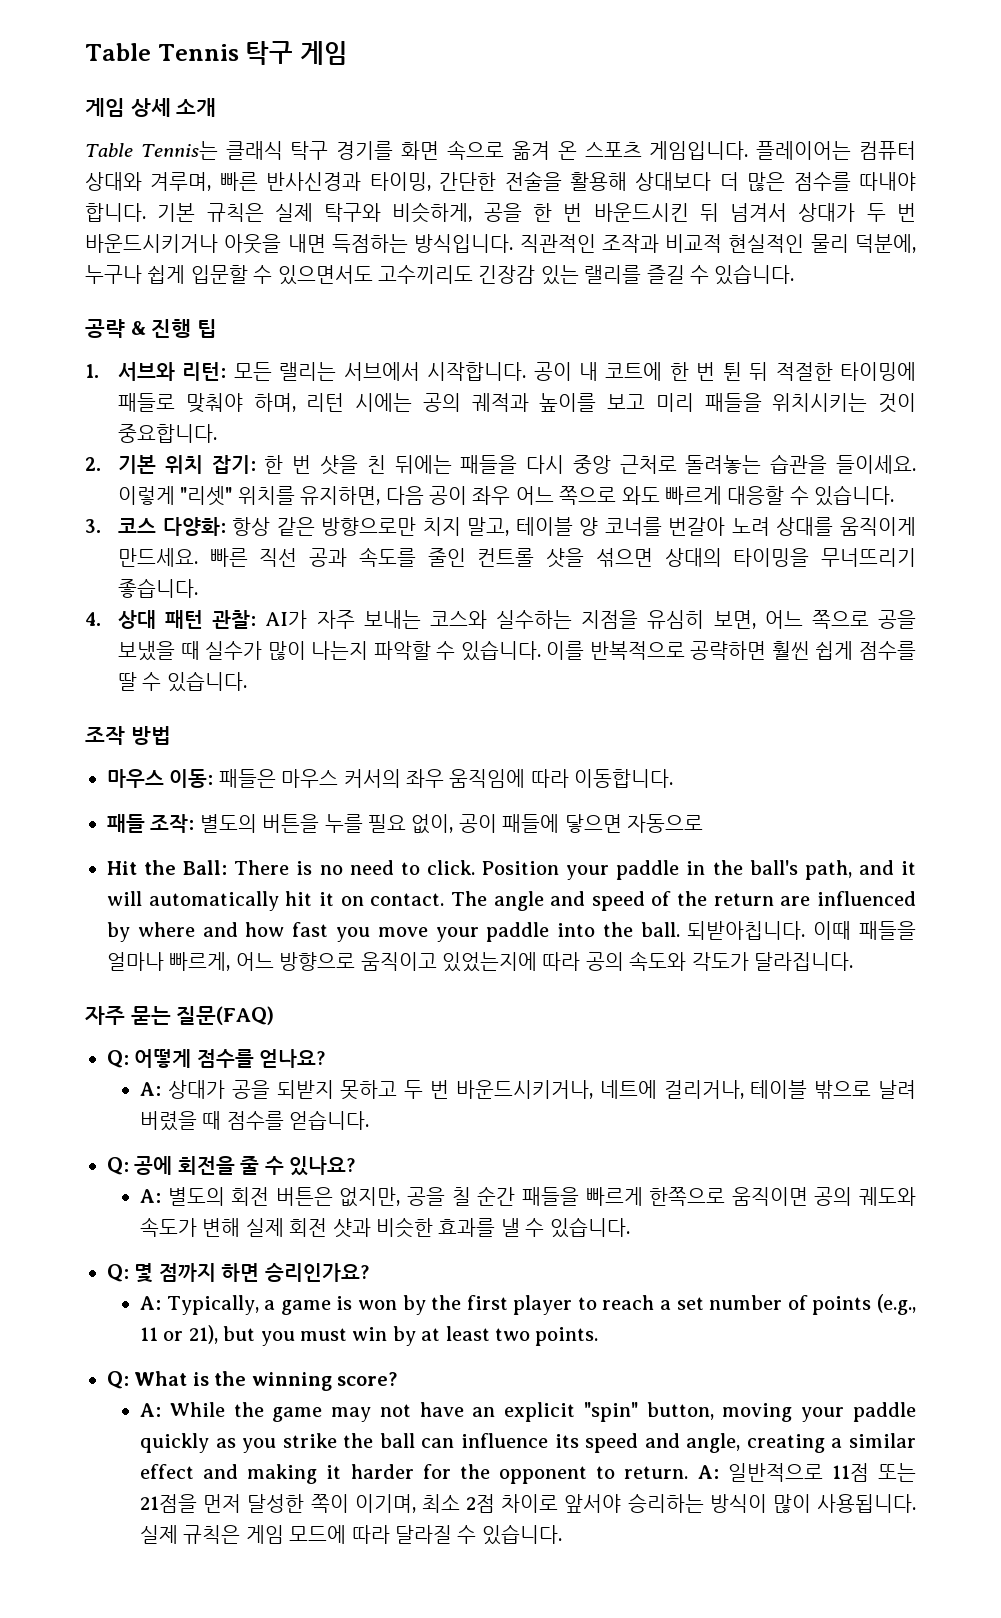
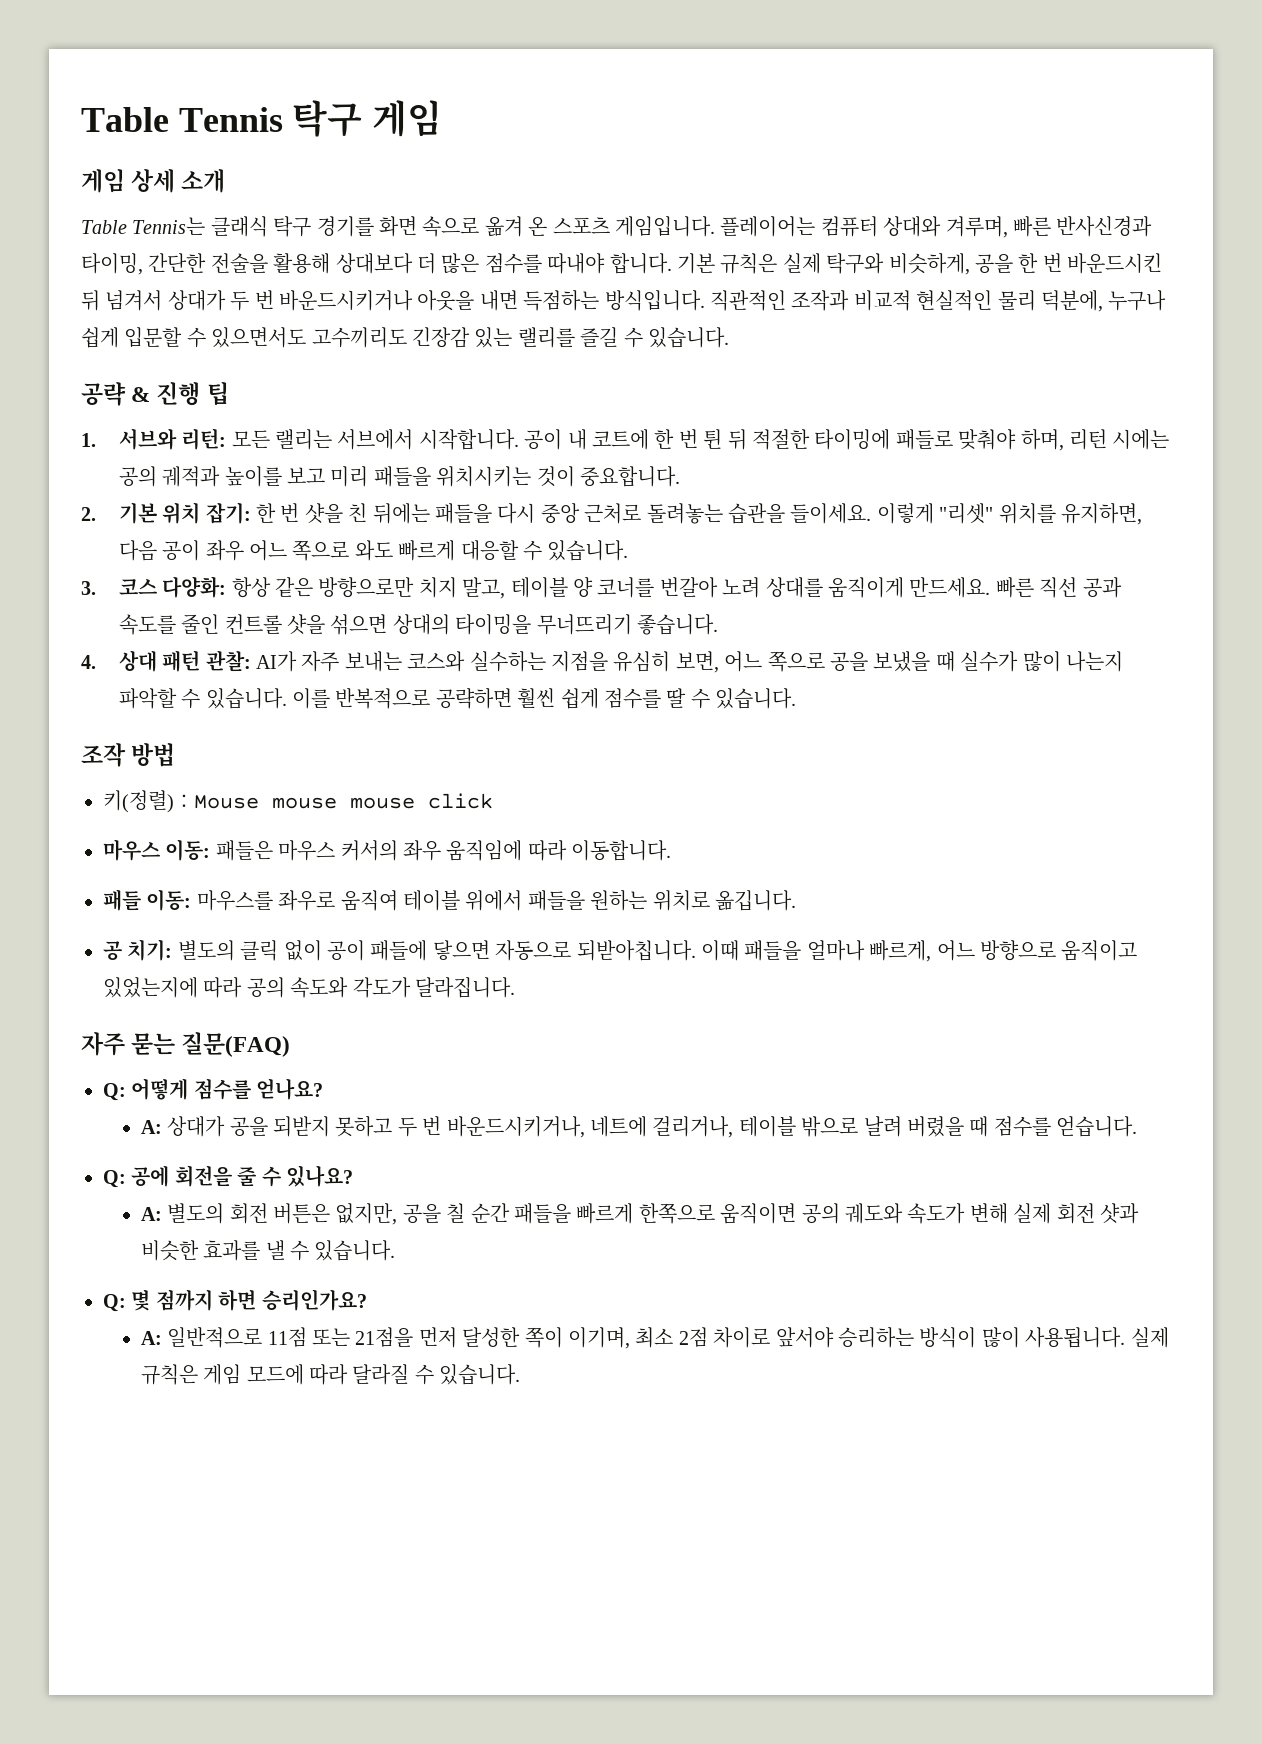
+ 키(정렬)：Mouse mouse mouse click
- 패들 조작: 별도의 버튼을 누를 필요 없이, 공이 패들에 닿으면 자동으로
- Hit the Ball: There is no need to click. Position your paddle in the ball's path, and it will automatically hit it on contact. The angle and speed of the return are influenced by where and how fast you move your paddle into the ball. 되받아칩니다.
+ 패들 이동: 마우스를 좌우로 움직여 테이블 위에서 패들을 원하는 위치로 옮깁니다.
+ 공 치기: 별도의 클릭 없이 공이 패들에 닿으면 자동으로 되받아칩니다.
- A: Typically, a game is won by the first player to reach a set number of points (e.g., 11 or 21), but you must win by at least two points.
- Q: What is the winning score?
- A: While the game may not have an explicit "spin" button, moving your paddle quickly as you strike the ball can influence its speed and angle, creating a similar effect and making it harder for the opponent to return. A: 일반적으로 11점 또는 21점을 먼저 달성한 쪽이 이기며, 최소 2점 차이로 앞서야 승리하는 방식이 많이 사용됩니다.
+ A: 일반적으로 11점 또는 21점을 먼저 달성한 쪽이 이기며, 최소 2점 차이로 앞서야 승리하는 방식이 많이 사용됩니다.

